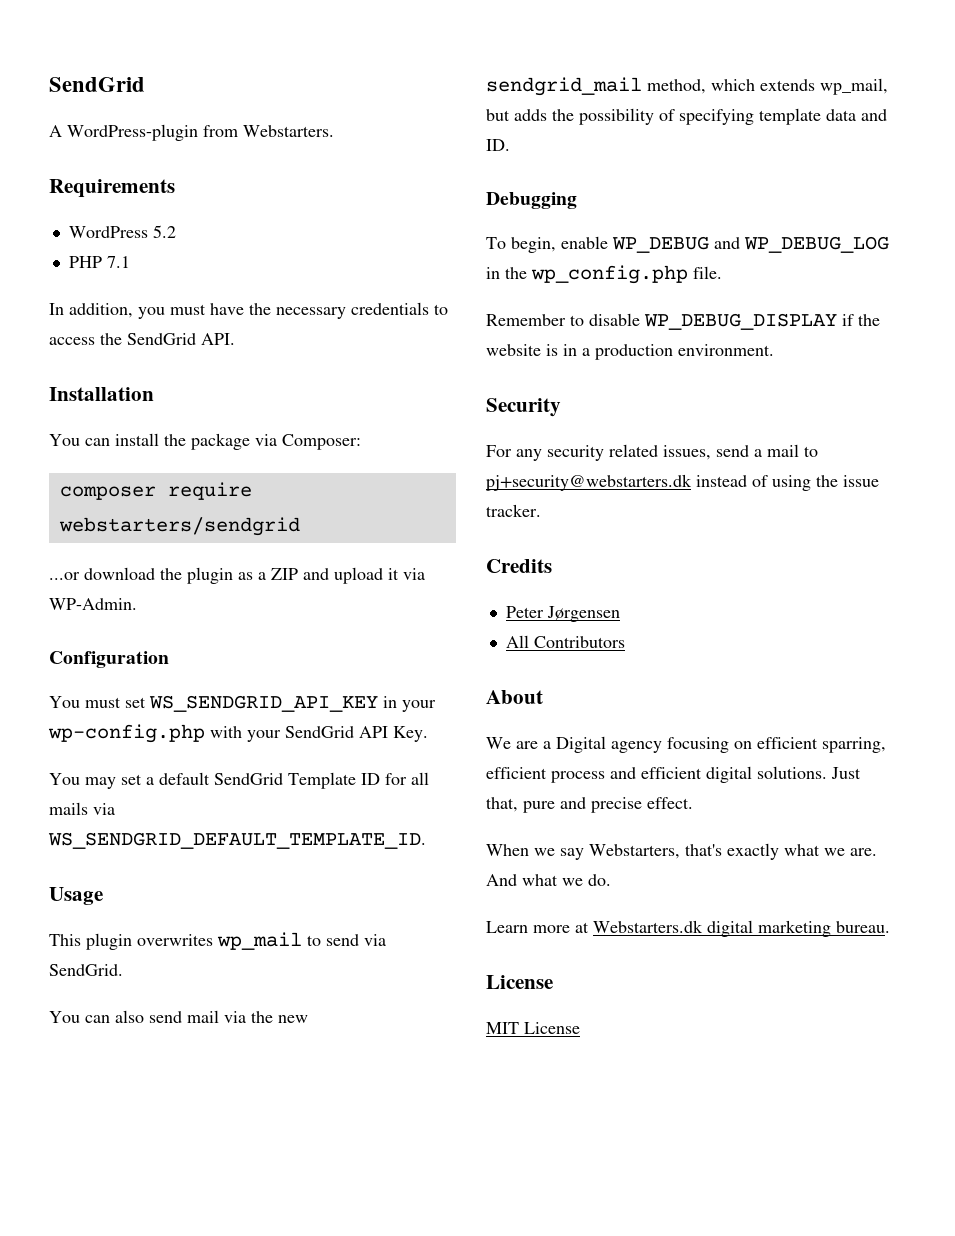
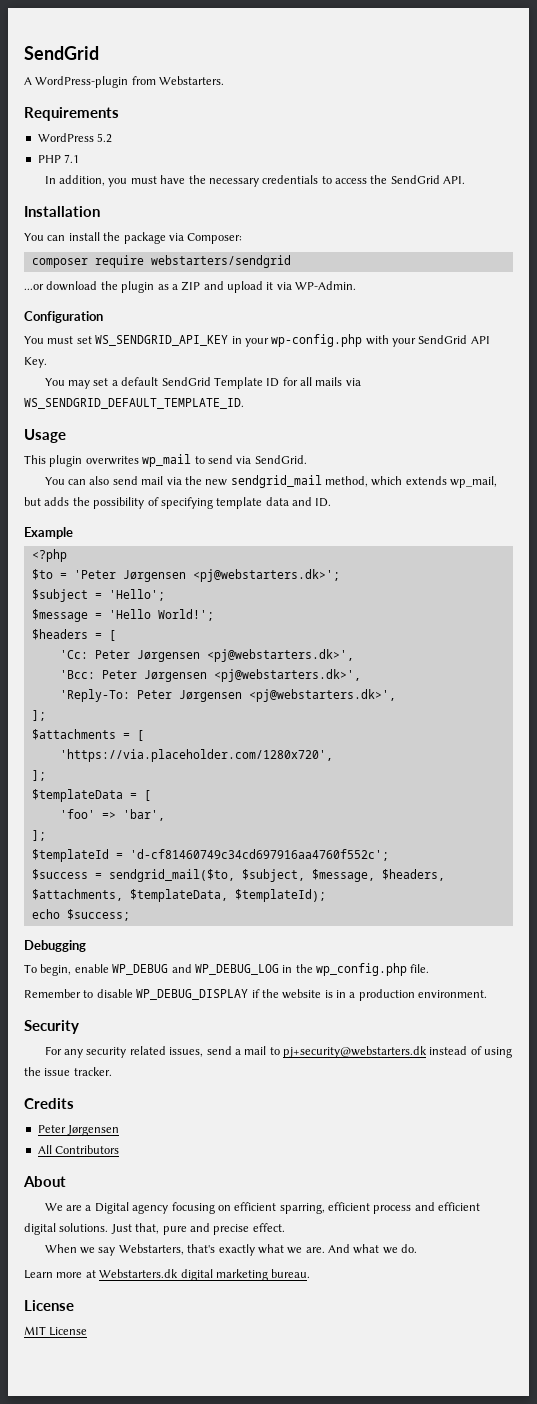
+ Example
+ <?php
+ $to = 'Peter Jørgensen <pj@webstarters.dk>';
+ $subject = 'Hello';
+ $message = 'Hello World!';
+ $headers = [
+ 'Cc: Peter Jørgensen <pj@webstarters.dk>',
+ 'Bcc: Peter Jørgensen <pj@webstarters.dk>',
+ 'Reply-To: Peter Jørgensen <pj@webstarters.dk>',
+ ];
+ $attachments = [
+ 'https://via.placeholder.com/1280x720',
+ ];
+ $templateData = [
+ 'foo' => 'bar',
+ ];
+ $templateId = 'd-cf81460749c34cd697916aa4760f552c';
+ $success = sendgrid_mail($to, $subject, $message, $headers, $attachments, $templateData, $templateId);
+ echo $success;

